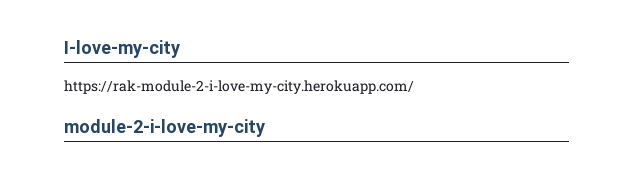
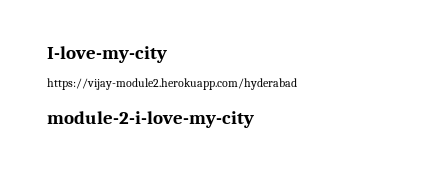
- https://rak-module-2-i-love-my-city.herokuapp.com/
+ https://vijay-module2.herokuapp.com/hyderabad

